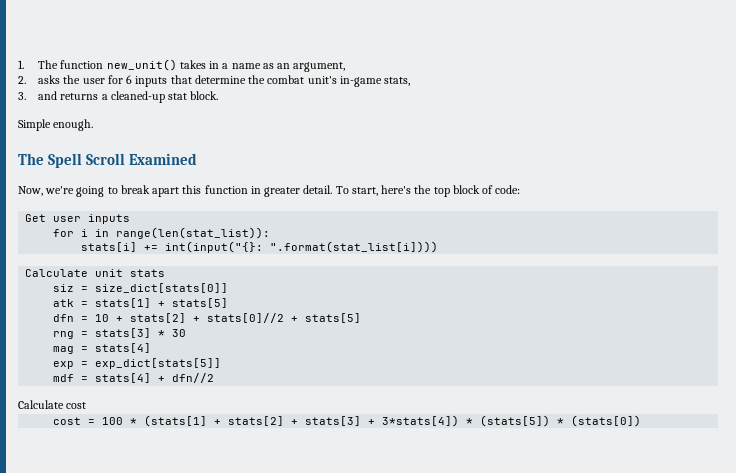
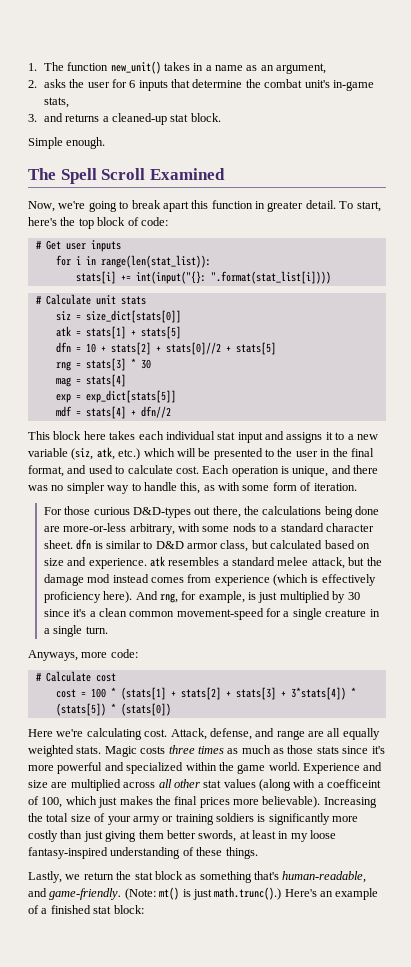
- Get user inputs
+ # Get user inputs
- Calculate unit stats
+ # Calculate unit stats
- Calculate cost
+ This block here takes each individual stat input and assigns it to a new variable (siz, atk, etc.) which will be presented to the user in the final format, and used to calculate cost. Each operation is unique, and there was no simpler way to handle this, as with some form of iteration.
+ For those curious D&D-types out there, the calculations being done are more-or-less arbitrary, with some nods to a standard character sheet. dfn is similar to D&D armor class, but calculated based on size and experience. atk resembles a standard melee attack, but the damage mod instead comes from experience (which is effectively proficiency here). And rng, for example, is just multiplied by 30 since it's a clean common movement-speed for a single creature in a single turn.
+ Anyways, more code:
+ # Calculate cost
+ Here we're calculating cost. Attack, defense, and range are all equally weighted stats. Magic costs three times as much as those stats since it's more powerful and specialized within the game world. Experience and size are multiplied across all other stat values (along with a coefficeint of 100, which just makes the final prices more believable). Increasing the total size of your army or training soldiers is significantly more costly than just giving them better swords, at least in my loose fantasy-inspired understanding of these things.
+ Lastly, we return the stat block as something that's human-readable, and game-friendly. (Note: mt() is just math.trunc().) Here's an example of a finished stat block:

